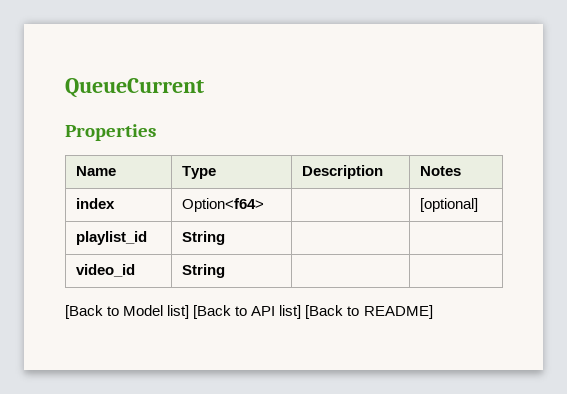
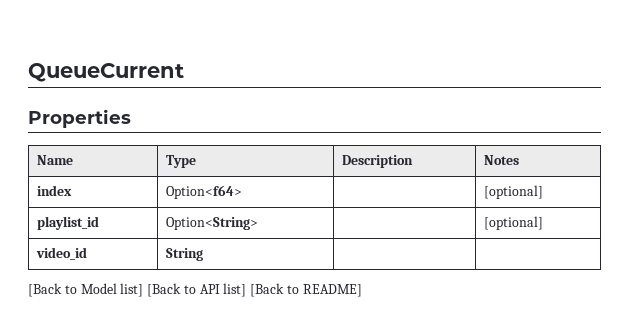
- playlist_id | String | |
+ playlist_id | Option<String> | | [optional]

